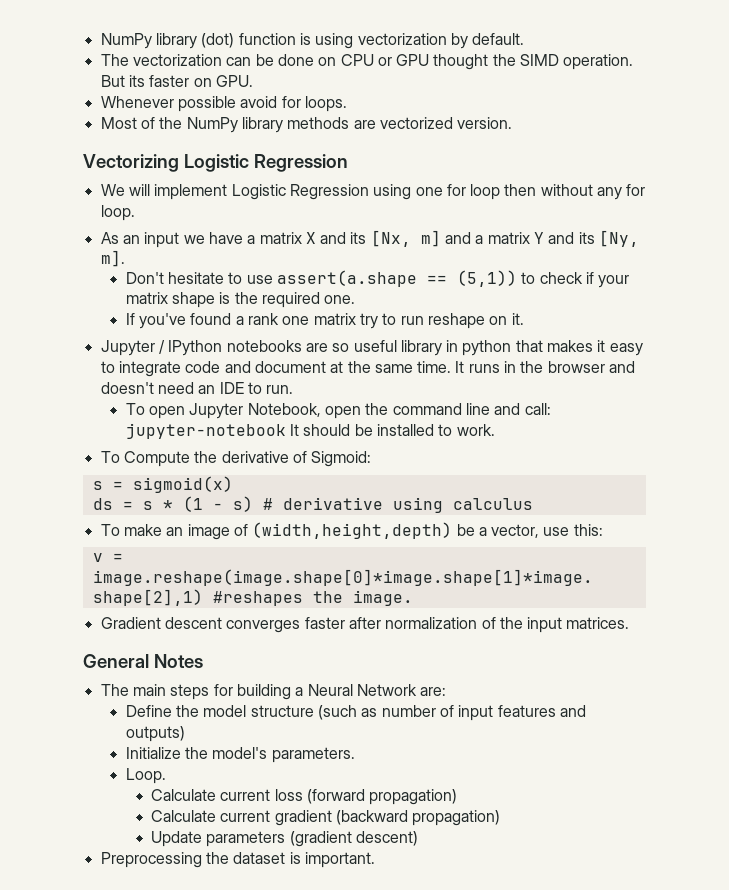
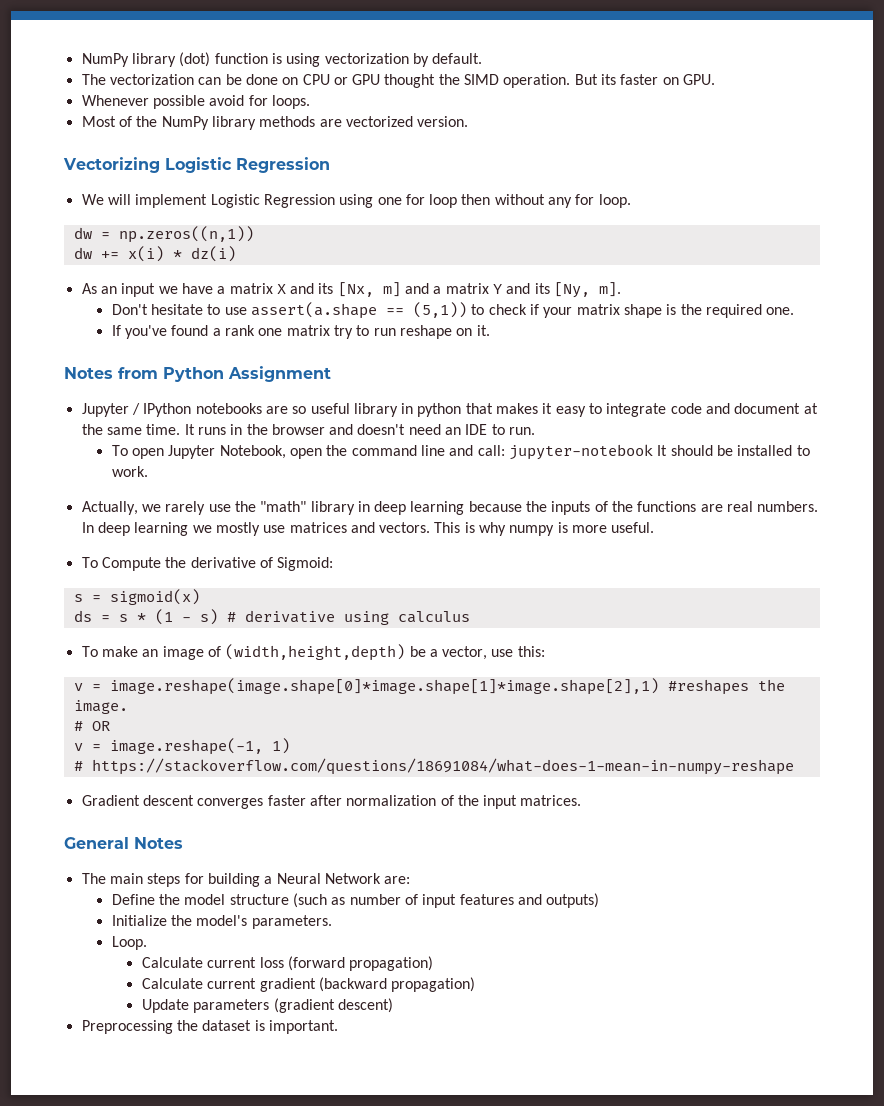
+ dw = np.zeros((n,1))
+ dw += x(i) * dz(i)
+ Notes from Python Assignment
+ Actually, we rarely use the "math" library in deep learning because the inputs of the functions are real numbers. In deep learning we mostly use matrices and vectors. This is why numpy is more useful.
+ # OR
+ v = image.reshape(-1, 1)
+ # https://stackoverflow.com/questions/18691084/what-does-1-mean-in-numpy-reshape

